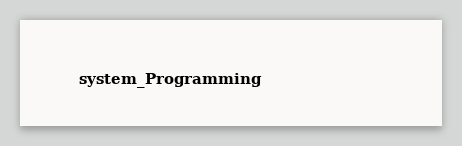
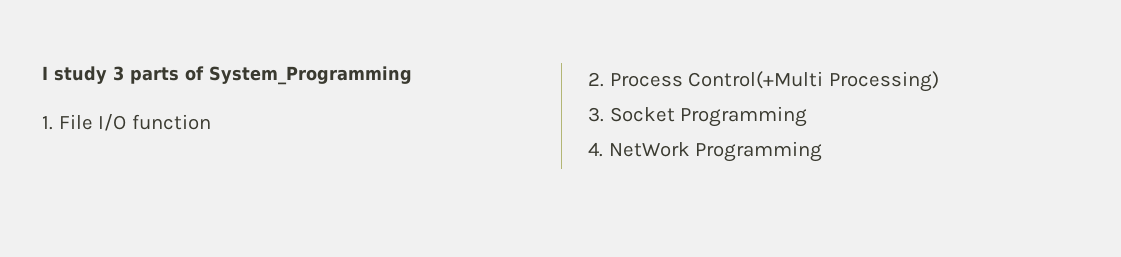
- system_Programming
+ I study 3 parts of System_Programming
+ 1. File I/O function
+ 2. Process Control(+Multi Processing)
+ 3. Socket Programming
+ 4. NetWork Programming

